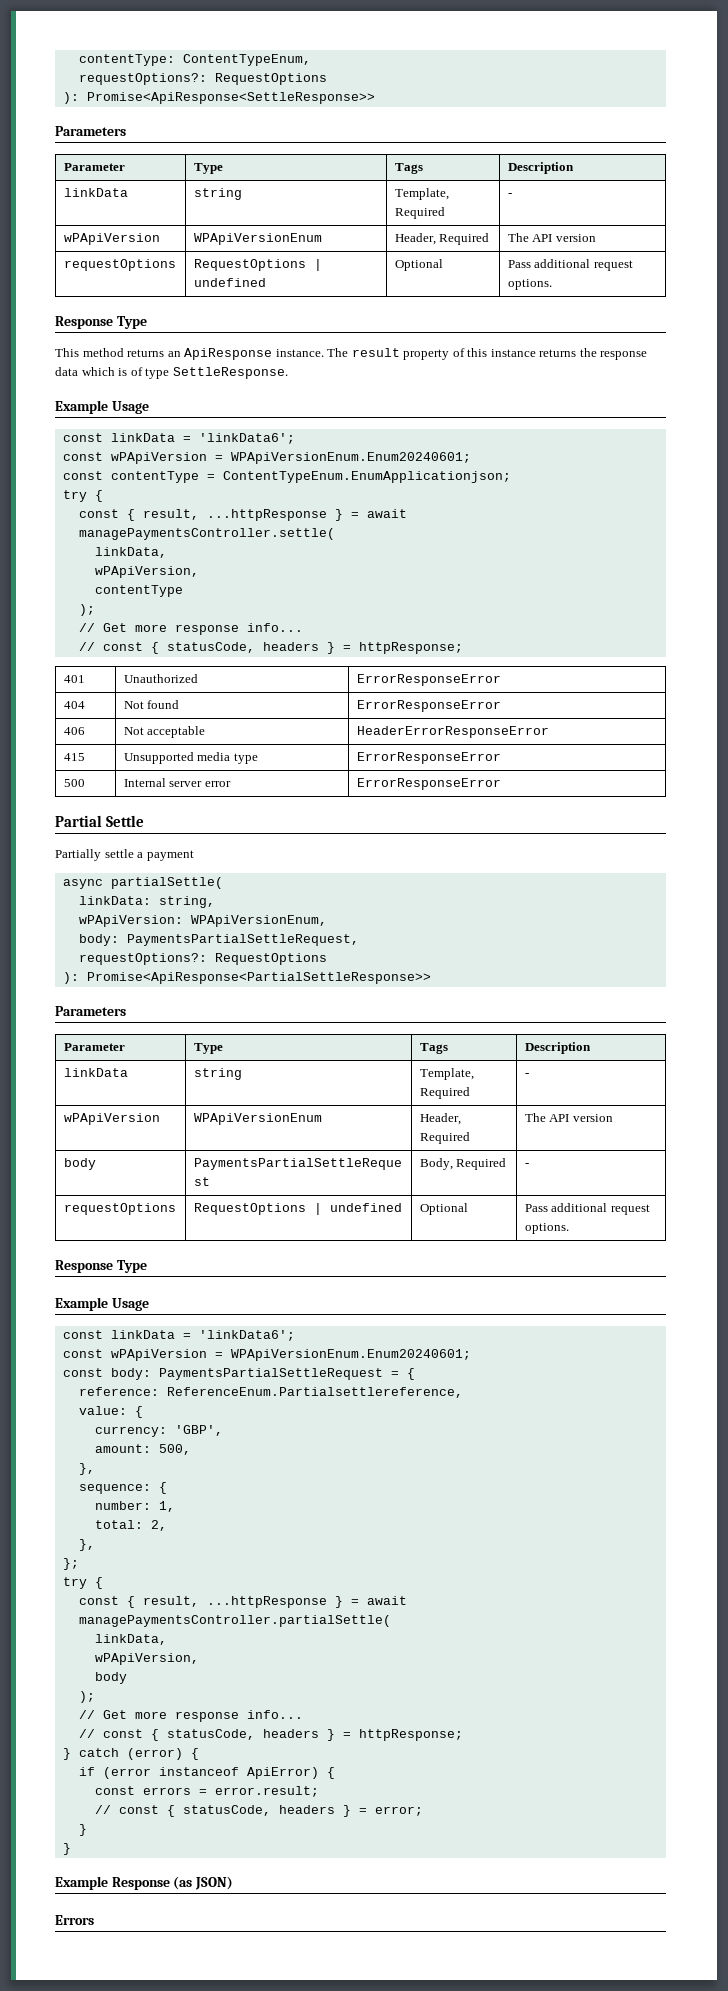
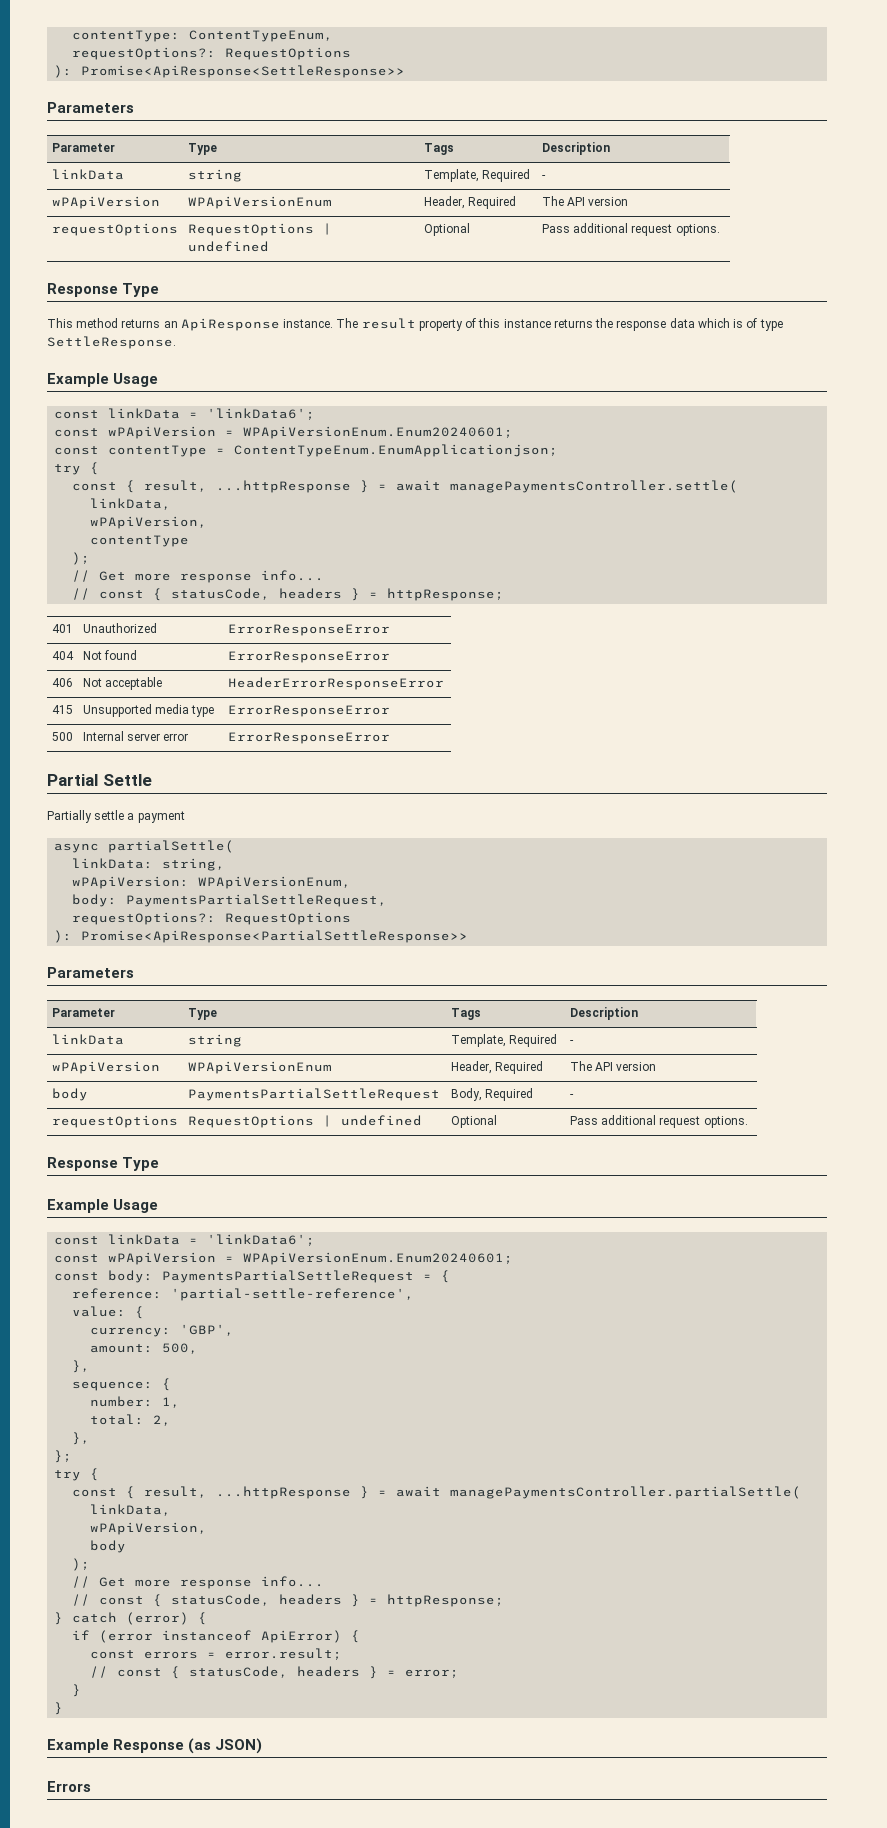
- reference: ReferenceEnum.Partialsettlereference,
+ reference: 'partial-settle-reference',

